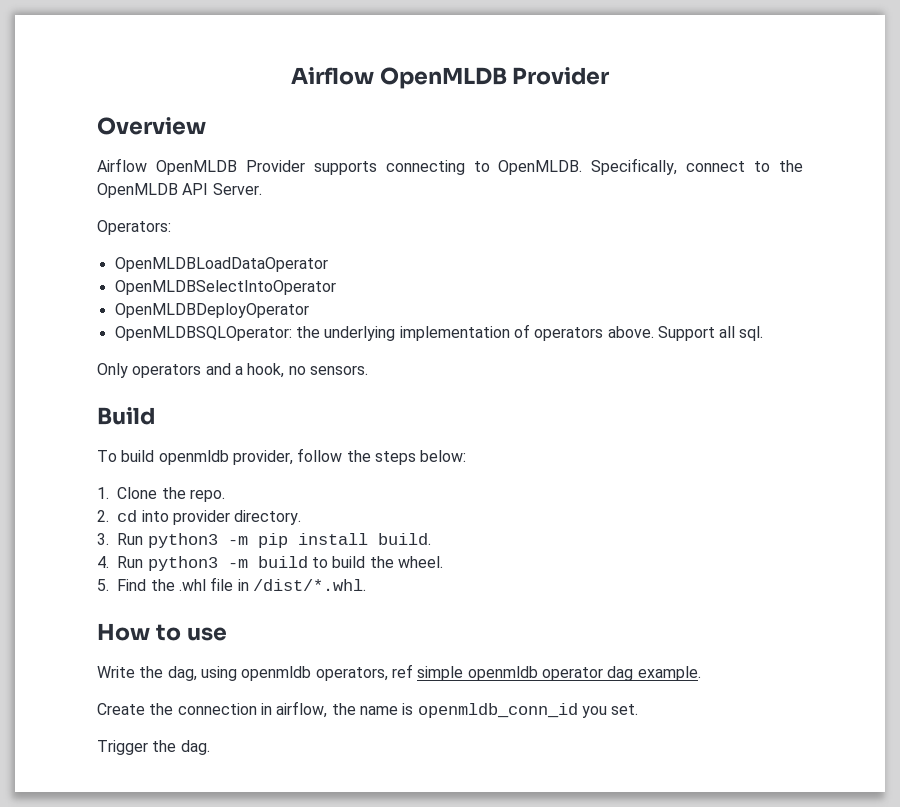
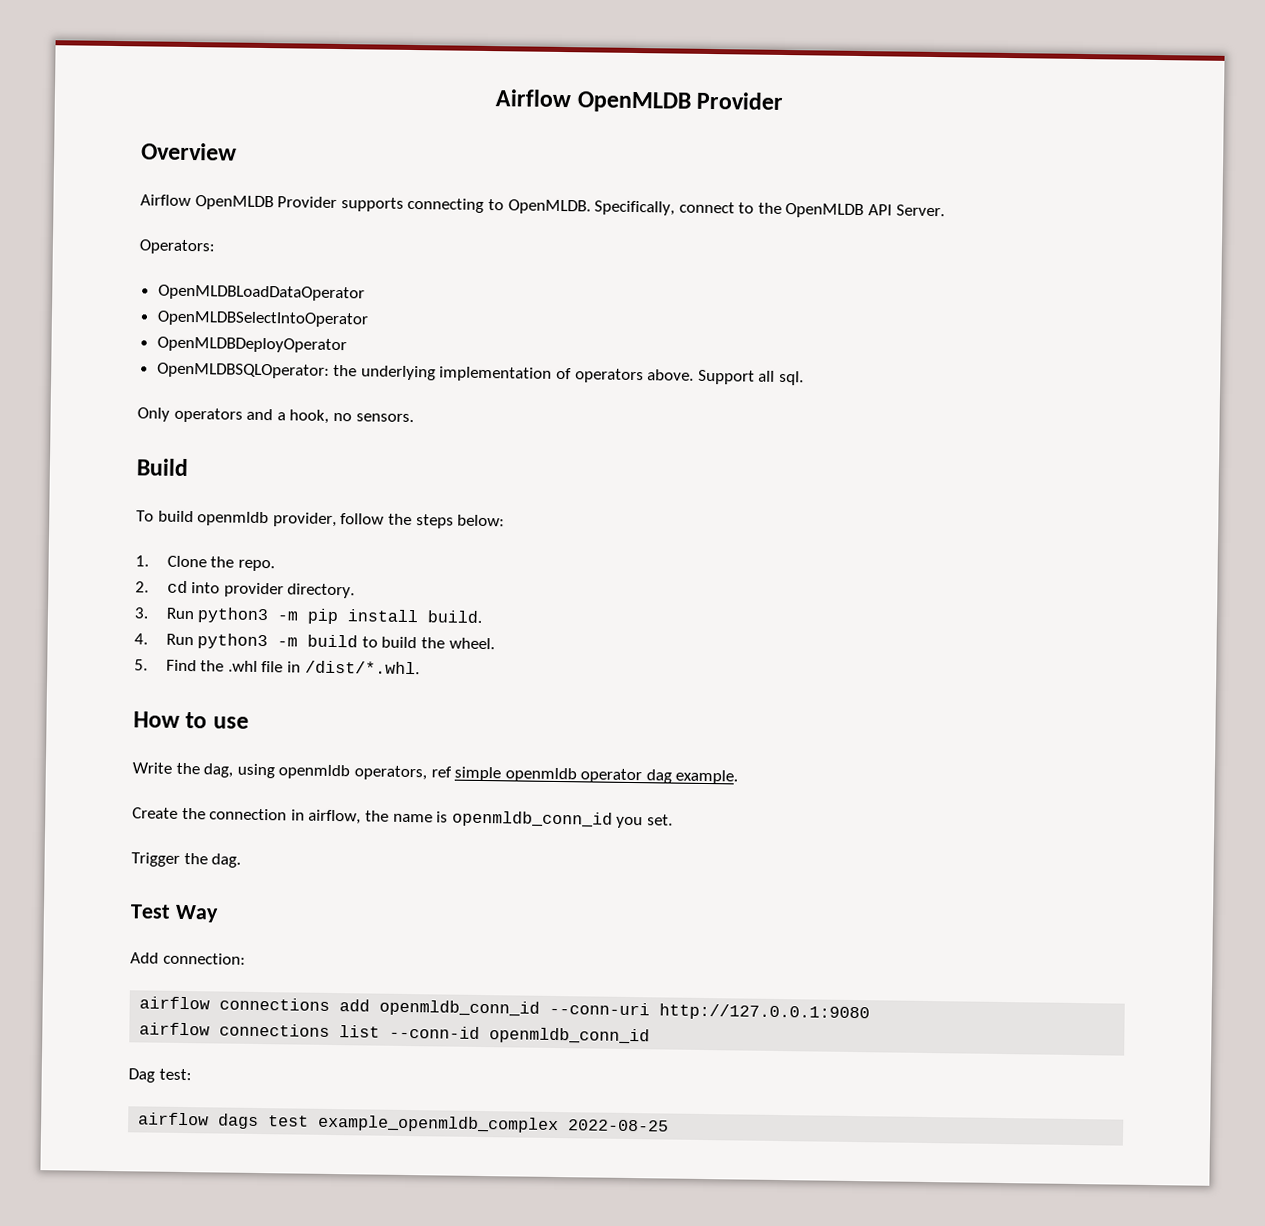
+ Test Way
+ Add connection:
+ airflow connections add openmldb_conn_id --conn-uri http://127.0.0.1:9080
+ airflow connections list --conn-id openmldb_conn_id
+ Dag test:
+ airflow dags test example_openmldb_complex 2022-08-25

